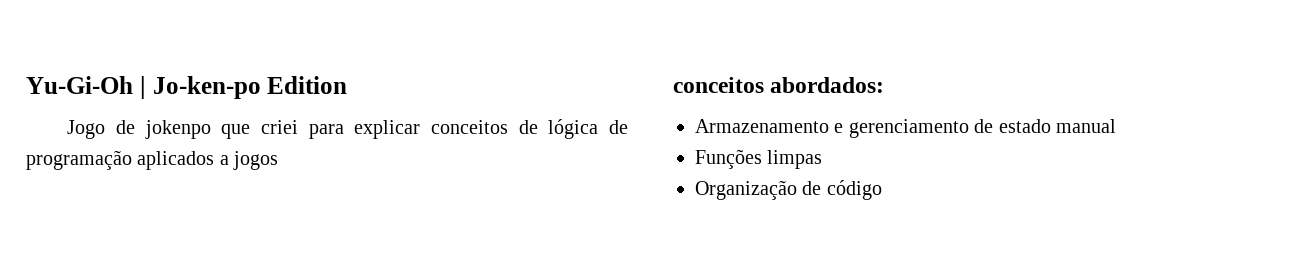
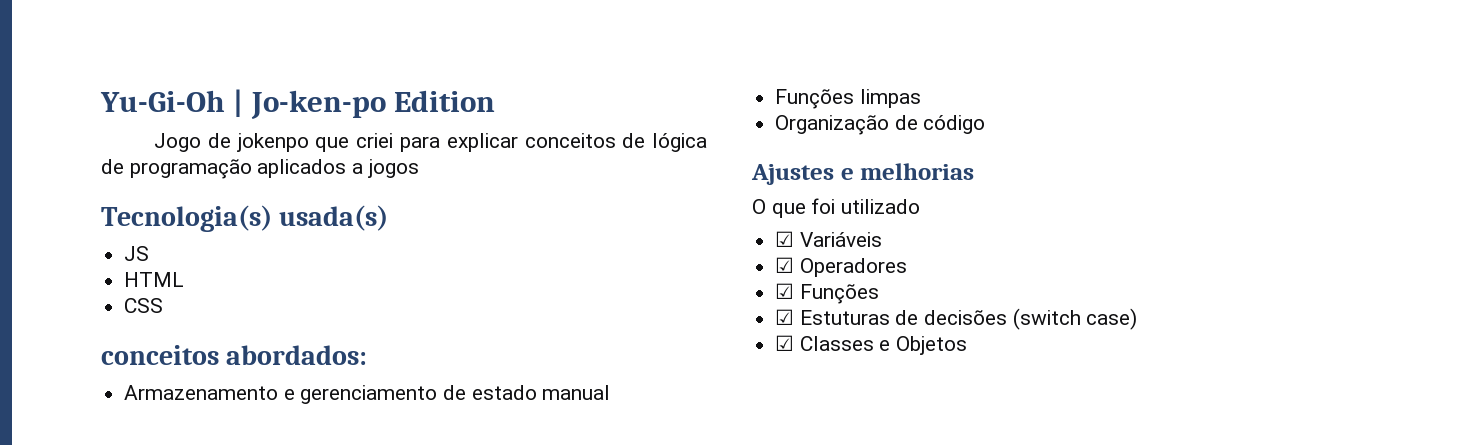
+ Tecnologia(s) usada(s)
+ JS
+ HTML
+ CSS
+ Ajustes e melhorias
+ O que foi utilizado
+ ☑ Variáveis
+ ☑ Operadores
+ ☑ Funções
+ ☑ Estuturas de decisões (switch case)
+ ☑ Classes e Objetos

